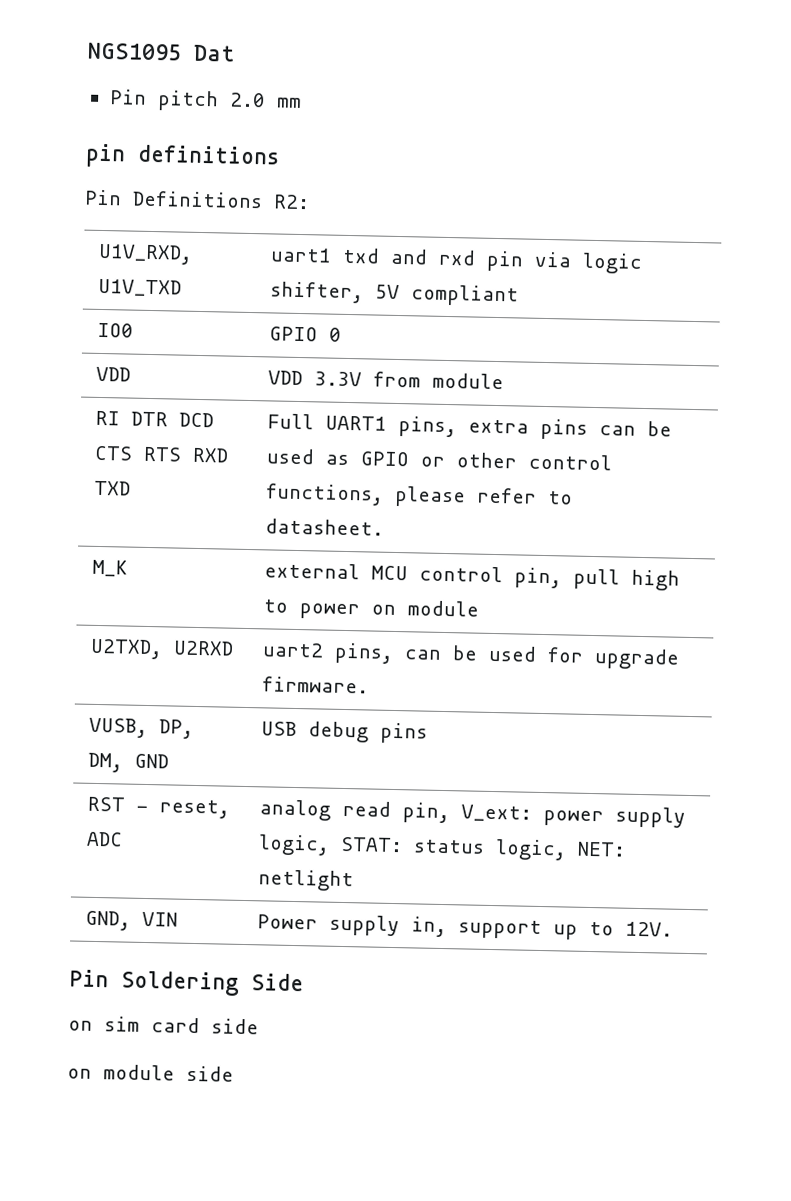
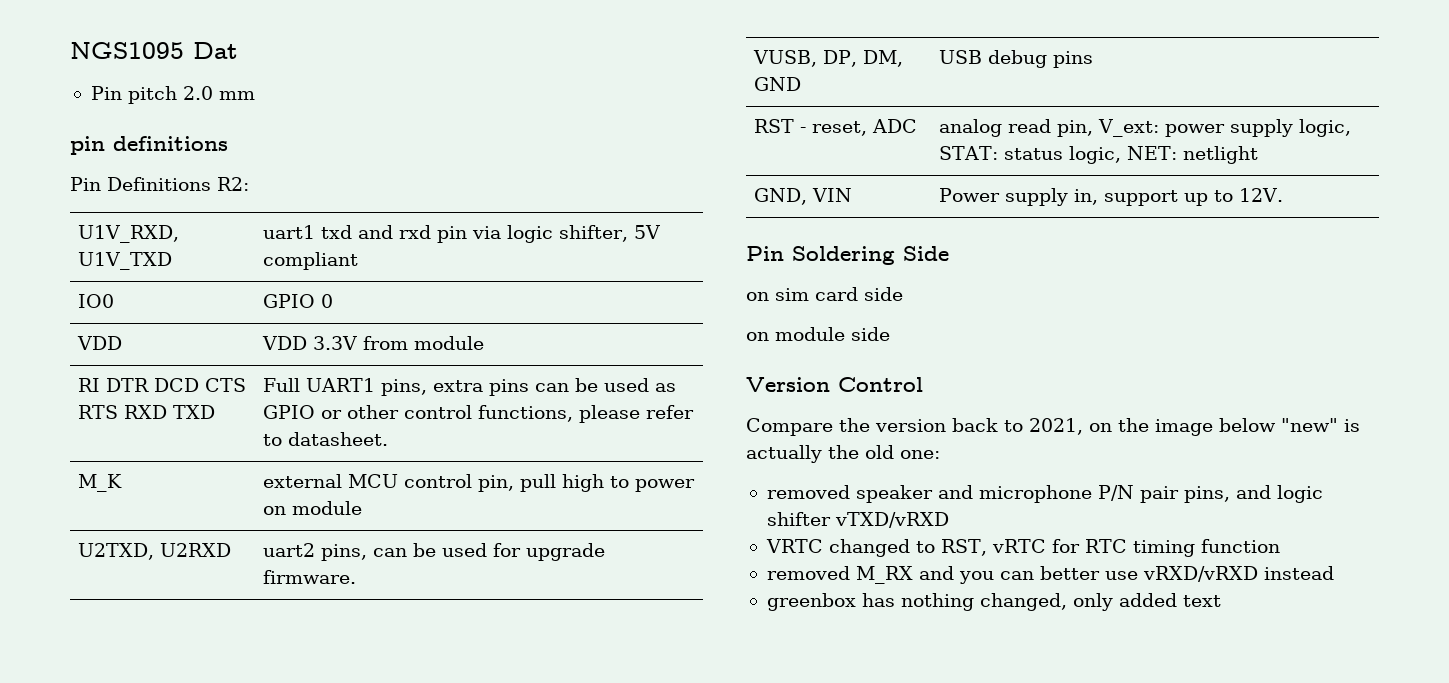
+ Version Control
+ Compare the version back to 2021, on the image below "new" is actually the old one:
+ removed speaker and microphone P/N pair pins, and logic shifter vTXD/vRXD
+ VRTC changed to RST, vRTC for RTC timing function
+ removed M_RX and you can better use vRXD/vRXD instead
+ greenbox has nothing changed, only added text

